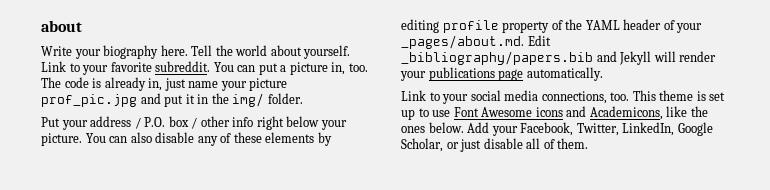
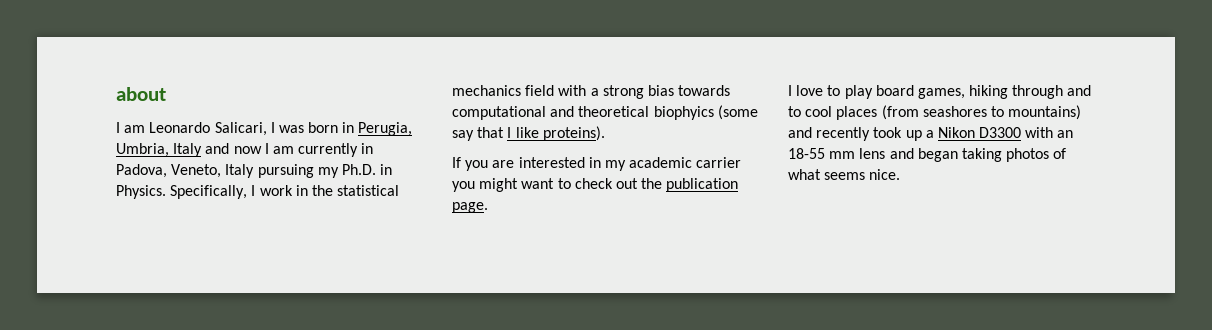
- Write your biography here. Tell the world about yourself. Link to your favorite subreddit. You can put a picture in, too. The code is already in, just name your picture prof_pic.jpg and put it in the img/ folder.
- Put your address / P.O. box / other info right below your picture. You can also disable any of these elements by editing profile property of the YAML header of your _pages/about.md. Edit _bibliography/papers.bib and Jekyll will render your publications page automatically.
- Link to your social media connections, too. This theme is set up to use Font Awesome icons and Academicons, like the ones below. Add your Facebook, Twitter, LinkedIn, Google Scholar, or just disable all of them.
+ I am Leonardo Salicari, I was born in Perugia, Umbria, Italy and now I am currently in Padova, Veneto, Italy pursuing my Ph.D. in Physics. Specifically, I work in the statistical mechanics field with a strong bias towards computational and theoretical biophyics (some say that I like proteins).
+ If you are interested in my academic carrier you might want to check out the publication page.
+ I love to play board games, hiking through and to cool places (from seashores to mountains) and recently took up a Nikon D3300 with an 18-55 mm lens and began taking photos of what seems nice.

